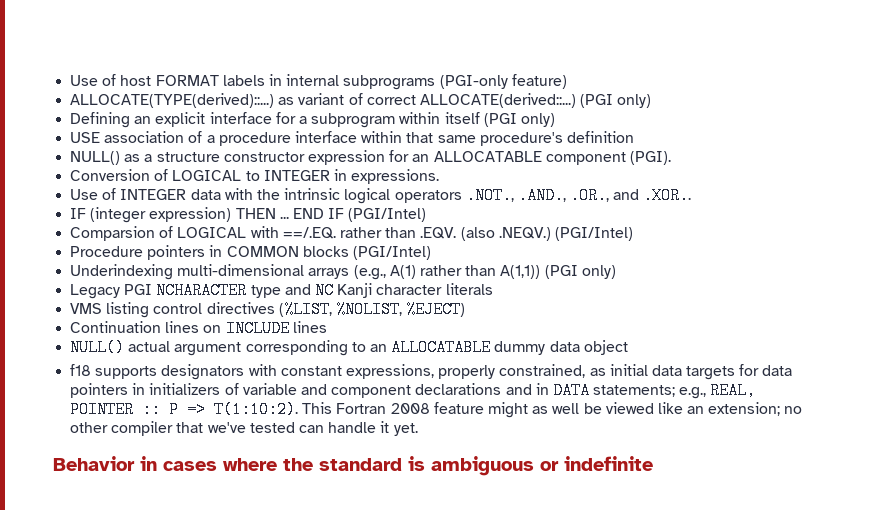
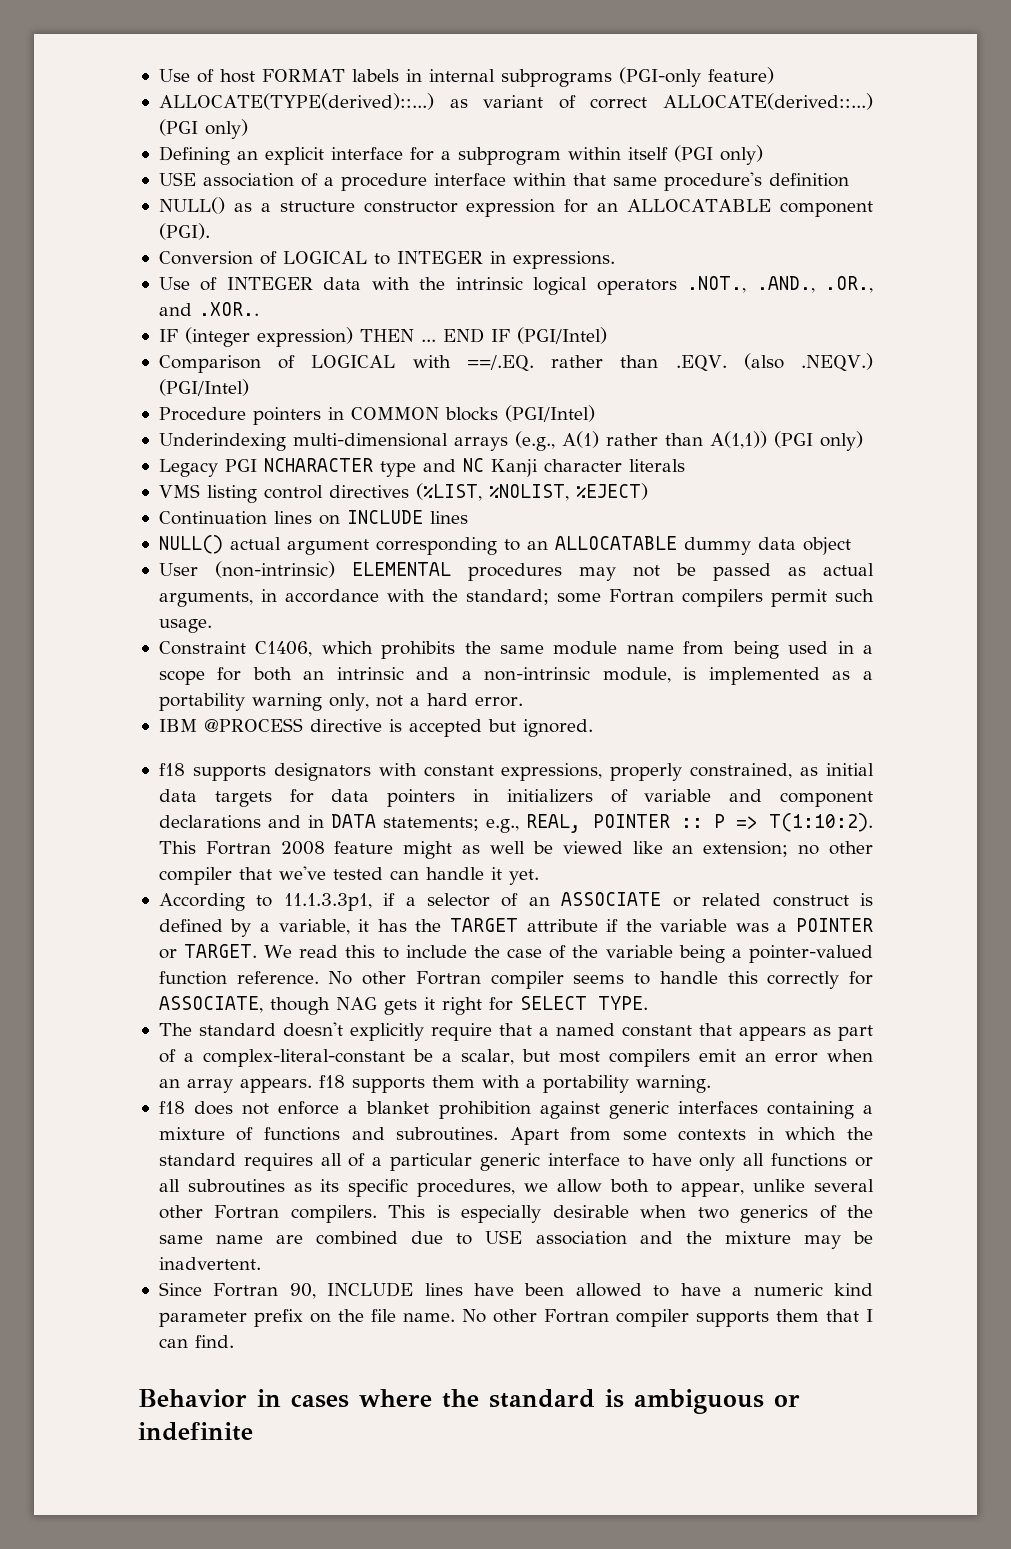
- Comparsion of LOGICAL with ==/.EQ. rather than .EQV. (also .NEQV.) (PGI/Intel)
+ Comparison of LOGICAL with ==/.EQ. rather than .EQV. (also .NEQV.) (PGI/Intel)
+ User (non-intrinsic) ELEMENTAL procedures may not be passed as actual arguments, in accordance with the standard; some Fortran compilers permit such usage.
+ Constraint C1406, which prohibits the same module name from being used in a scope for both an intrinsic and a non-intrinsic module, is implemented as a portability warning only, not a hard error.
+ IBM @PROCESS directive is accepted but ignored.
+ According to 11.1.3.3p1, if a selector of an ASSOCIATE or related construct is defined by a variable, it has the TARGET attribute if the variable was a POINTER or TARGET. We read this to include the case of the variable being a pointer-valued function reference. No other Fortran compiler seems to handle this correctly for ASSOCIATE, though NAG gets it right for SELECT TYPE.
+ The standard doesn't explicitly require that a named constant that appears as part of a complex-literal-constant be a scalar, but most compilers emit an error when an array appears. f18 supports them with a portability warning.
+ f18 does not enforce a blanket prohibition against generic interfaces containing a mixture of functions and subroutines. Apart from some contexts in which the standard requires all of a particular generic interface to have only all functions or all subroutines as its specific procedures, we allow both to appear, unlike several other Fortran compilers. This is especially desirable when two generics of the same name are combined due to USE association and the mixture may be inadvertent.
+ Since Fortran 90, INCLUDE lines have been allowed to have a numeric kind parameter prefix on the file name. No other Fortran compiler supports them that I can find.

